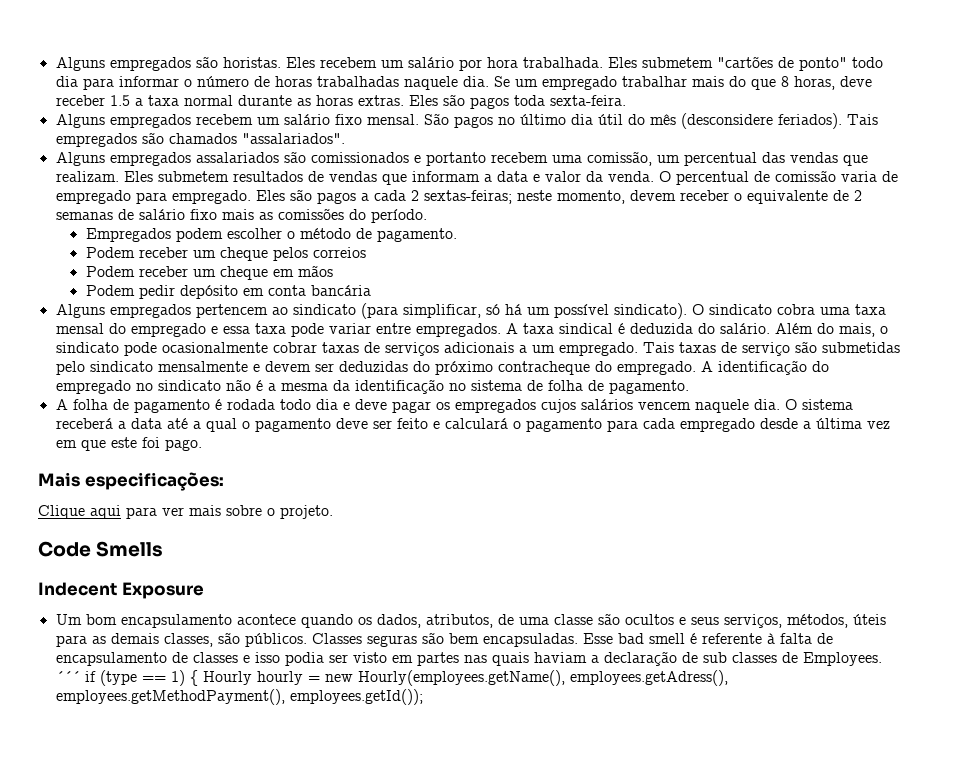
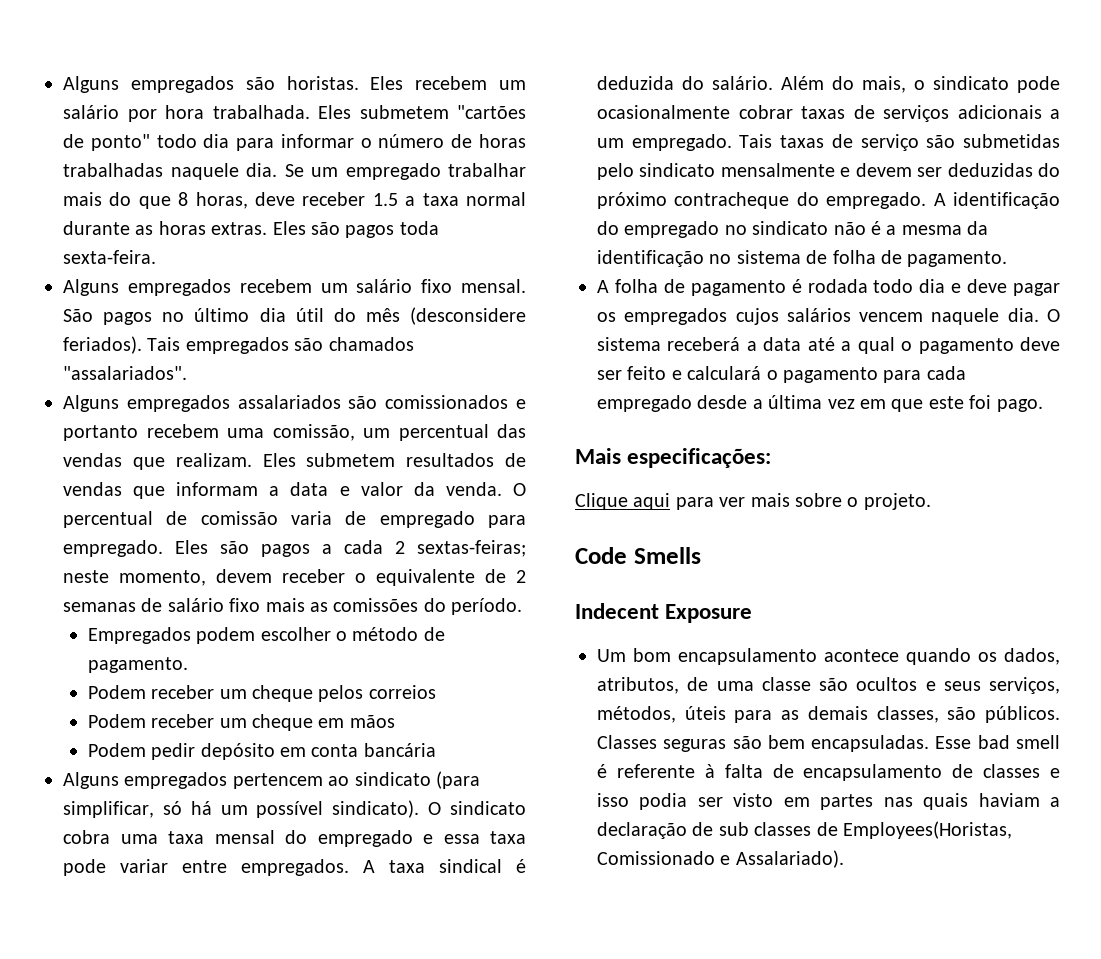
- Esse bad smell é referente à falta de encapsulamento de classes e isso podia ser visto em partes nas quais haviam a declaração de sub classes de Employees. ´´´ if (type == 1) { Hourly hourly = new Hourly(employees.getName(), employees.getAdress(), employees.getMethodPayment(), employees.getId());
+ Esse bad smell é referente à falta de encapsulamento de classes e isso podia ser visto em partes nas quais haviam a declaração de sub classes de Employees(Horistas, Comissionado e Assalariado).

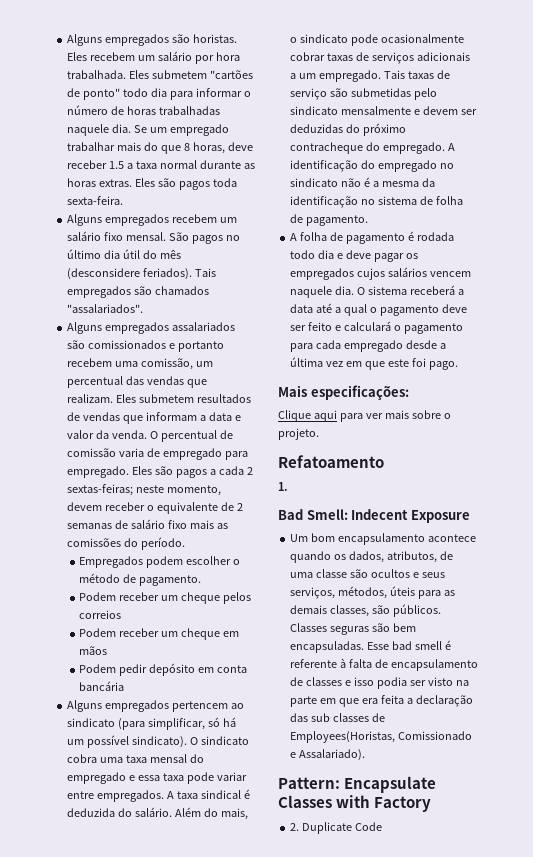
- Code Smells
- Indecent Exposure
+ Refatoamento
+ 1.
+ Bad Smell: Indecent Exposure
- Esse bad smell é referente à falta de encapsulamento de classes e isso podia ser visto em partes nas quais haviam a declaração de sub classes de Employees(Horistas, Comissionado e Assalariado).
+ Esse bad smell é referente à falta de encapsulamento de classes e isso podia ser visto na parte em que era feita a declaração das sub classes de Employees(Horistas, Comissionado e Assalariado).
+ Pattern: Encapsulate Classes with Factory
+ 2. Duplicate Code

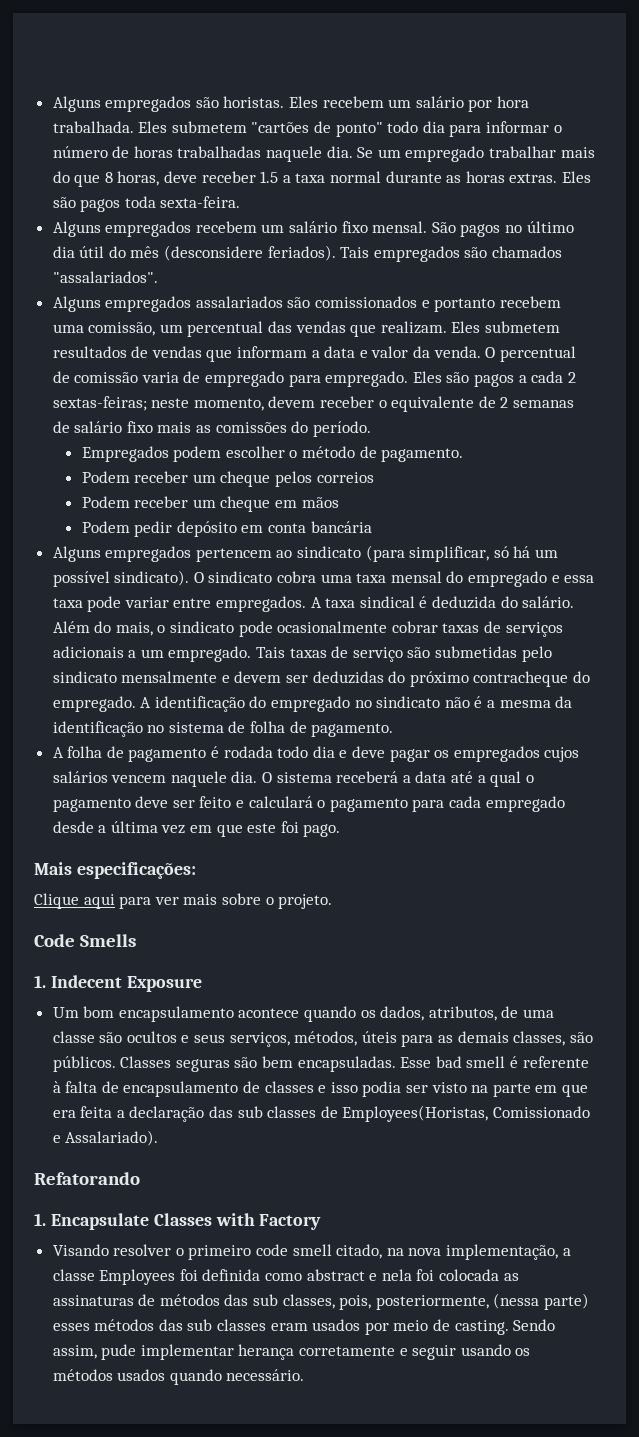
- Refatoamento
- 1.
- Bad Smell: Indecent Exposure
+ Code Smells
+ 1. Indecent Exposure
- Pattern: Encapsulate Classes with Factory
+ Refatorando
+ 1. Encapsulate Classes with Factory
- 2. Duplicate Code
+ Visando resolver o primeiro code smell citado, na nova implementação, a classe Employees foi definida como abstract e nela foi colocada as assinaturas de métodos das sub classes, pois, posteriormente, (nessa parte) esses métodos das sub classes eram usados por meio de casting. Sendo assim, pude implementar herança corretamente e seguir usando os métodos usados quando necessário.

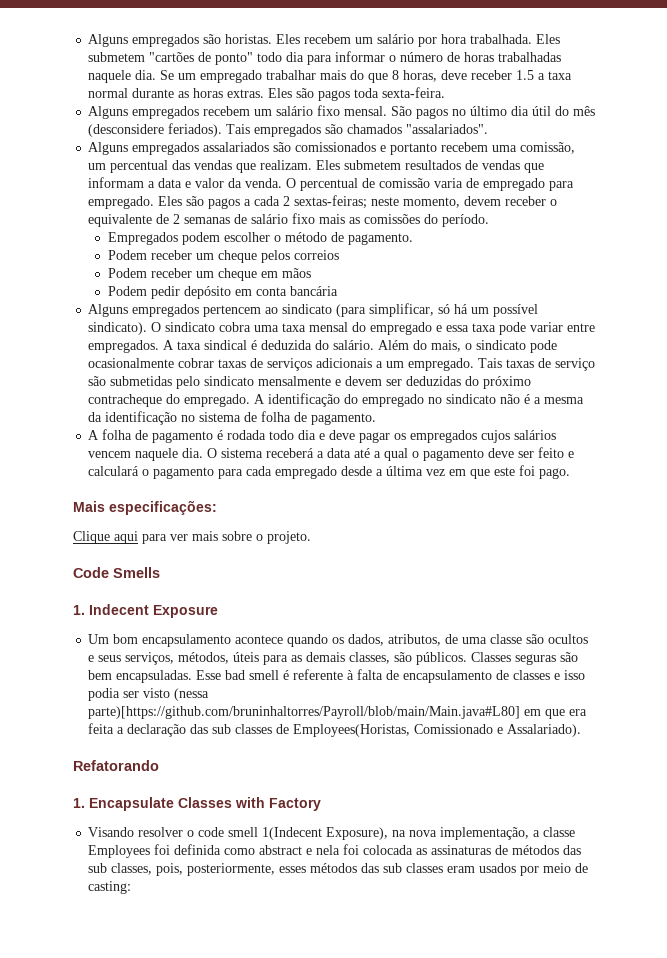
- Esse bad smell é referente à falta de encapsulamento de classes e isso podia ser visto na parte em que era feita a declaração das sub classes de Employees(Horistas, Comissionado e Assalariado).
+ Esse bad smell é referente à falta de encapsulamento de classes e isso podia ser visto (nessa parte)[https://github.com/bruninhaltorres/Payroll/blob/main/Main.java#L80] em que era feita a declaração das sub classes de Employees(Horistas, Comissionado e Assalariado).
- Visando resolver o primeiro code smell citado, na nova implementação, a classe Employees foi definida como abstract e nela foi colocada as assinaturas de métodos das sub classes, pois, posteriormente, (nessa parte) esses métodos das sub classes eram usados por meio de casting. Sendo assim, pude implementar herança corretamente e seguir usando os métodos usados quando necessário.
+ Visando resolver o code smell 1(Indecent Exposure), na nova implementação, a classe Employees foi definida como abstract e nela foi colocada as assinaturas de métodos das sub classes, pois, posteriormente, esses métodos das sub classes eram usados por meio de casting:

